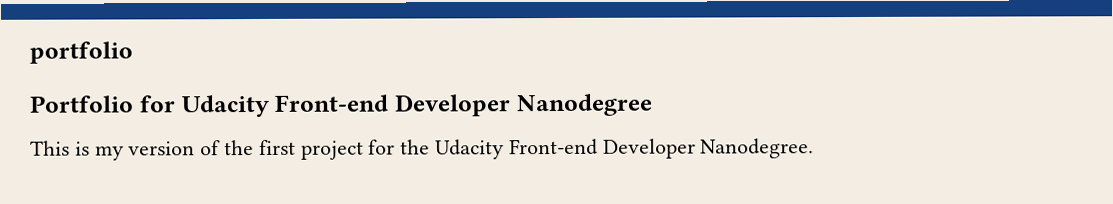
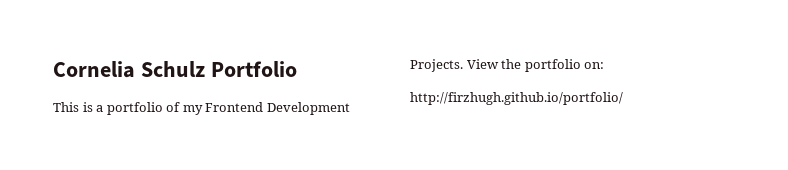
- portfolio
- Portfolio for Udacity Front-end Developer Nanodegree
- This is my version of the first project for the Udacity Front-end Developer Nanodegree.
+ Cornelia Schulz Portfolio
+ This is a portfolio of my Frontend Development Projects. View the portfolio on:
+ http://firzhugh.github.io/portfolio/

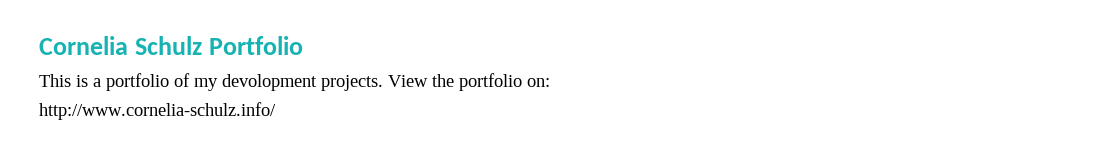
- This is a portfolio of my Frontend Development Projects.
+ This is a portfolio of my devolopment projects.
- http://firzhugh.github.io/portfolio/
+ http://www.cornelia-schulz.info/

